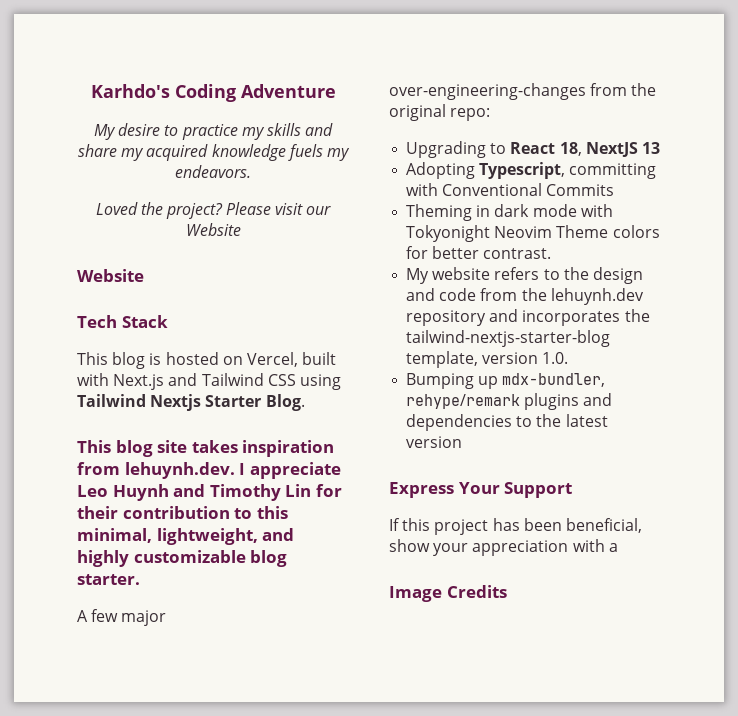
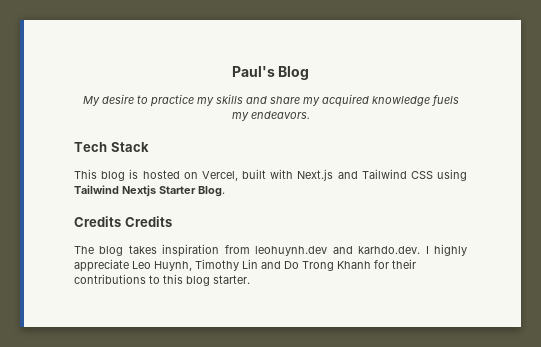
- Karhdo's Coding Adventure
+ Paul's Blog
- Loved the project? Please visit our Website
- Website
- This blog site takes inspiration from lehuynh.dev. I appreciate Leo Huynh and Timothy Lin for their contribution to this minimal, lightweight, and highly customizable blog starter.
- A few major over-engineering-changes from the original repo:
- Upgrading to React 18, NextJS 13
- Adopting Typescript, committing with Conventional Commits
- Theming in dark mode with Tokyonight Neovim Theme colors for better contrast.
- My website refers to the design and code from the lehuynh.dev repository and incorporates the tailwind-nextjs-starter-blog template, version 1.0.
- Bumping up mdx-bundler, rehype/remark plugins and dependencies to the latest version
- Express Your Support
- If this project has been beneficial, show your appreciation with a
- Image Credits
+ Credits Credits
+ The blog takes inspiration from leohuynh.dev and karhdo.dev. I highly appreciate Leo Huynh, Timothy Lin and Do Trong Khanh for their contributions to this blog starter.

